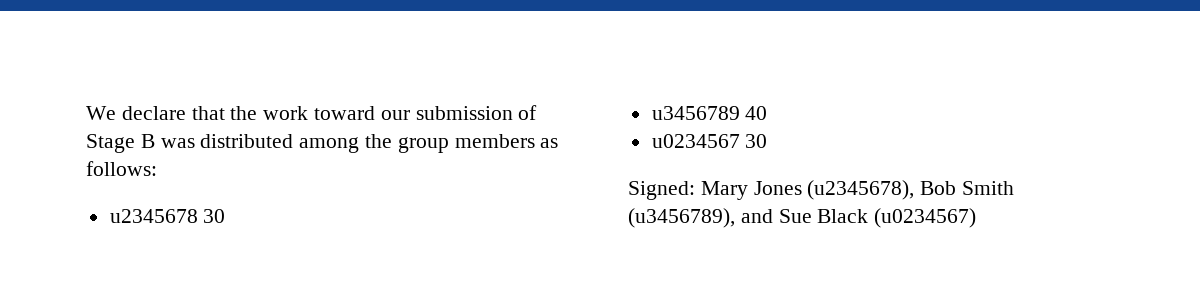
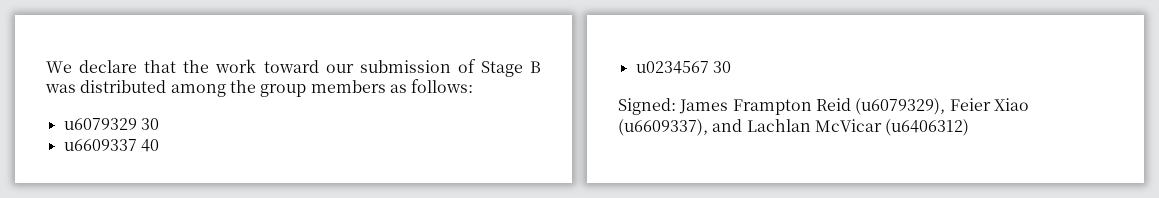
- u2345678 30
- u3456789 40
+ u6079329 30
+ u6609337 40
- Signed: Mary Jones (u2345678), Bob Smith (u3456789), and Sue Black (u0234567)
+ Signed: James Frampton Reid (u6079329), Feier Xiao (u6609337), and Lachlan McVicar (u6406312)

